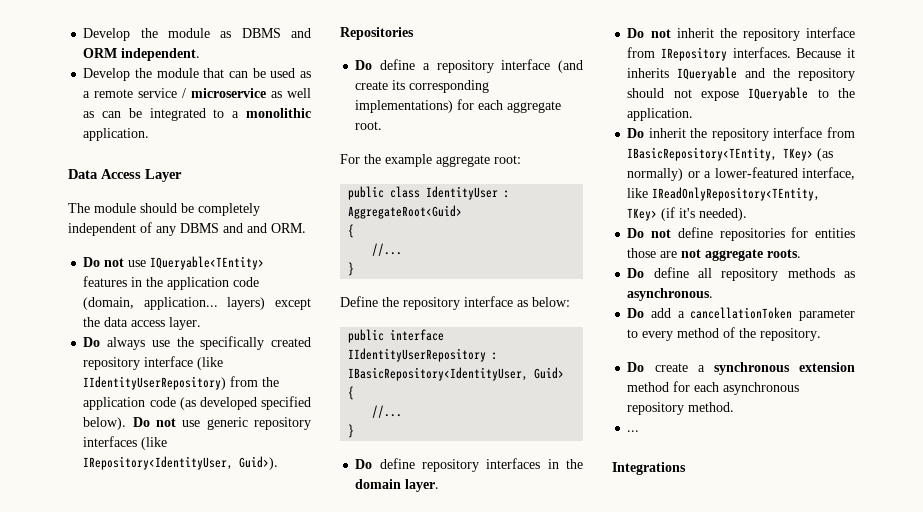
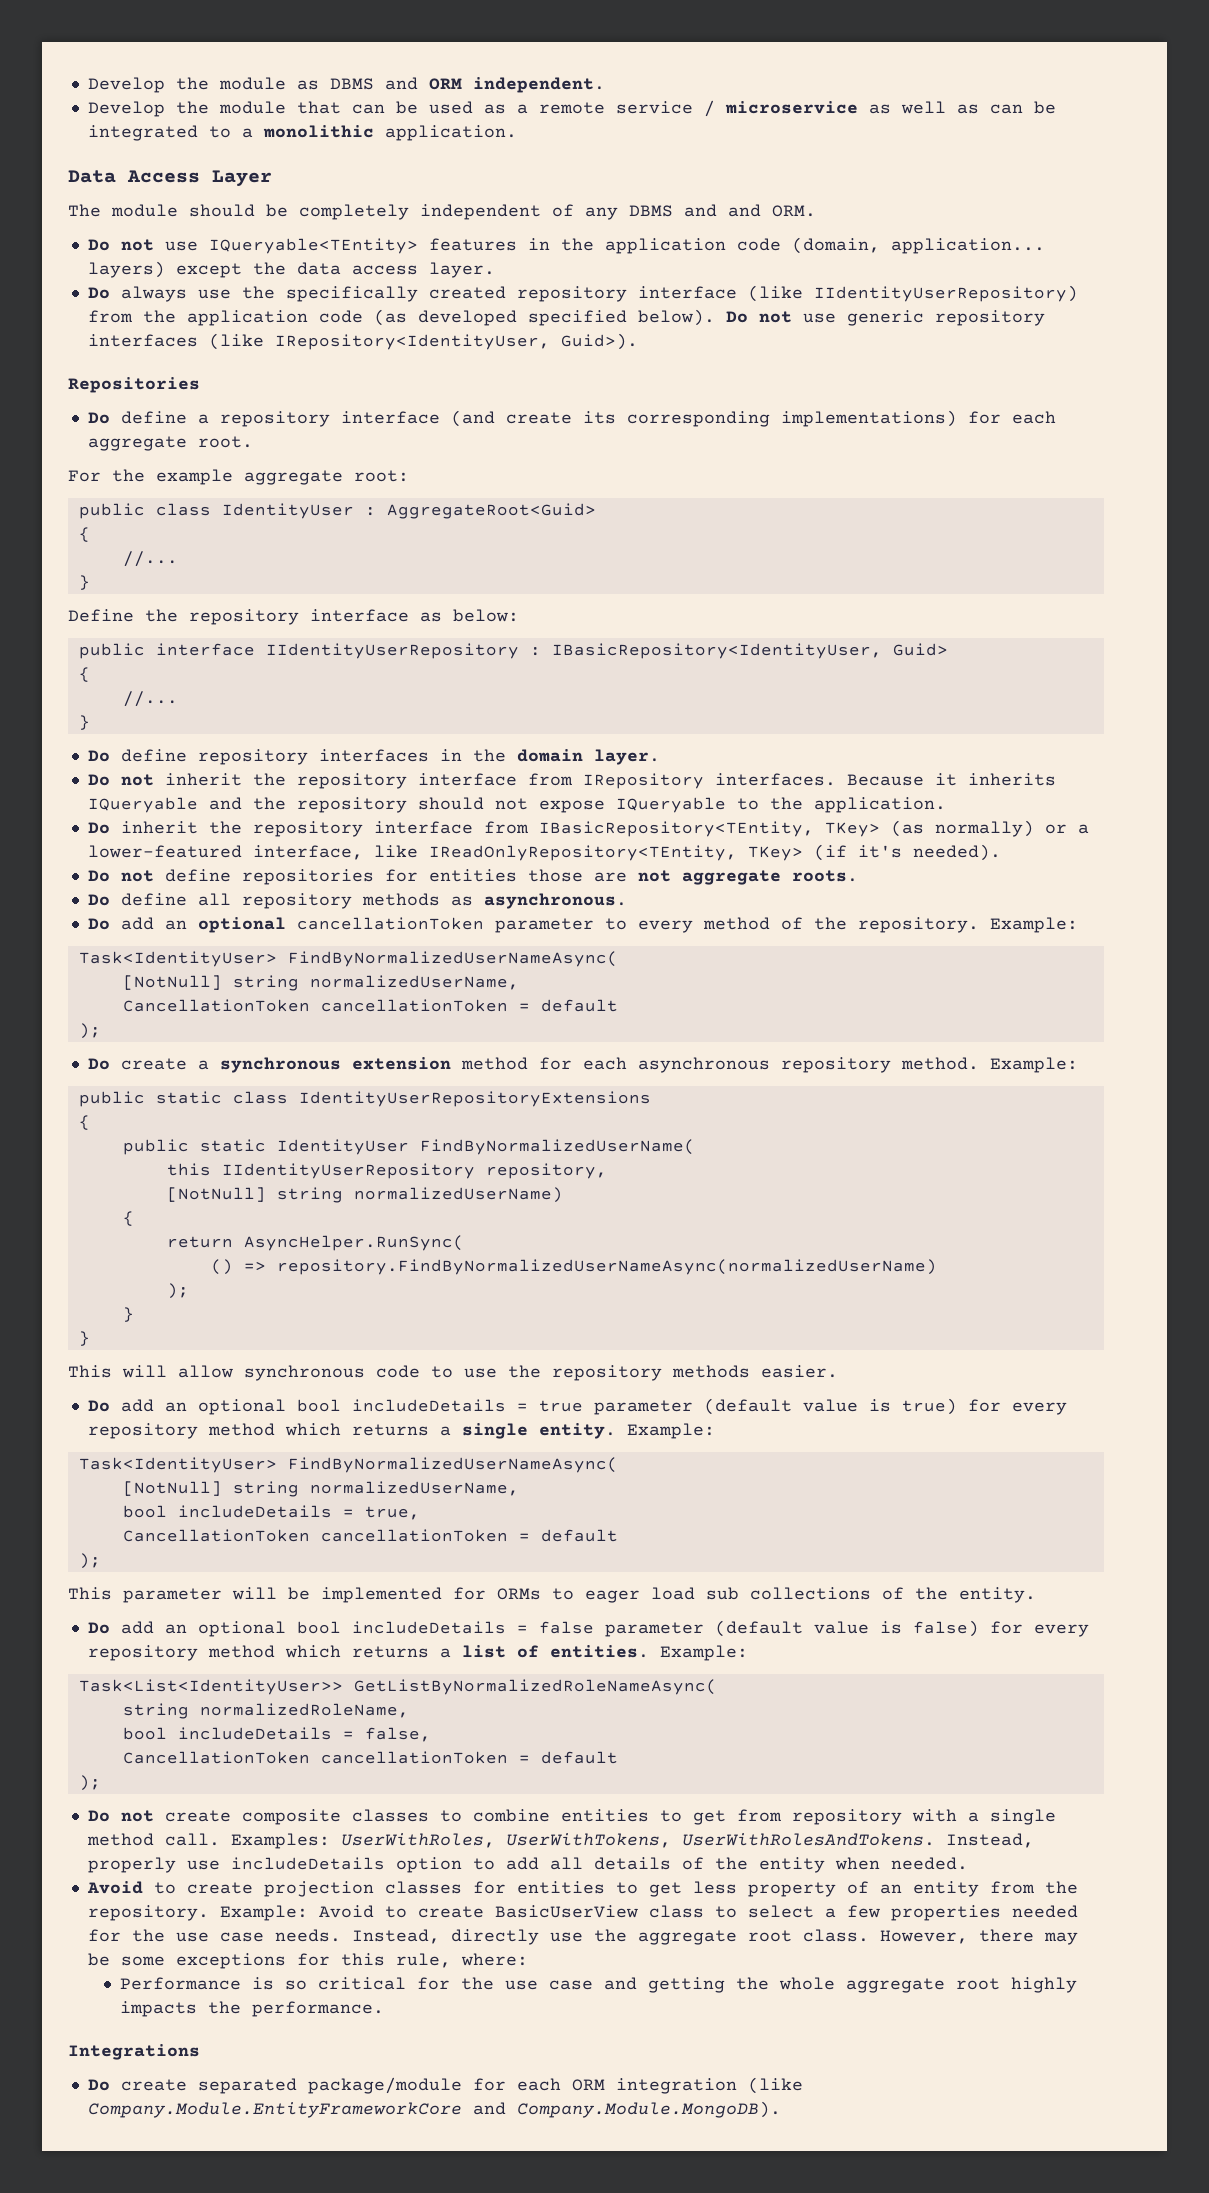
- Do add a cancellationToken parameter to every method of the repository.
+ Do add an optional cancellationToken parameter to every method of the repository. Example:
+ Task<IdentityUser> FindByNormalizedUserNameAsync(
+ [NotNull] string normalizedUserName,
+ CancellationToken cancellationToken = default
+ );
- Do create a synchronous extension method for each asynchronous repository method.
- ...
+ Do create a synchronous extension method for each asynchronous repository method. Example:
+ public static class IdentityUserRepositoryExtensions
+ {
+ public static IdentityUser FindByNormalizedUserName(
+ this IIdentityUserRepository repository,
+ [NotNull] string normalizedUserName)
+ {
+ return AsyncHelper.RunSync(
+ () => repository.FindByNormalizedUserNameAsync(normalizedUserName)
+ );
+ }
+ }
+ This will allow synchronous code to use the repository methods easier.
+ Do add an optional bool includeDetails = true parameter (default value is true) for every repository method which returns a single entity. Example:
+ Task<IdentityUser> FindByNormalizedUserNameAsync(
+ [NotNull] string normalizedUserName,
+ bool includeDetails = true,
+ CancellationToken cancellationToken = default
+ );
+ This parameter will be implemented for ORMs to eager load sub collections of the entity.
+ Do add an optional bool includeDetails = false parameter (default value is false) for every repository method which returns a list of entities. Example:
+ Task<List<IdentityUser>> GetListByNormalizedRoleNameAsync(
+ string normalizedRoleName,
+ bool includeDetails = false,
+ CancellationToken cancellationToken = default
+ );
+ Do not create composite classes to combine entities to get from repository with a single method call. Examples: UserWithRoles, UserWithTokens, UserWithRolesAndTokens. Instead, properly use includeDetails option to add all details of the entity when needed.
+ Avoid to create projection classes for entities to get less property of an entity from the repository. Example: Avoid to create BasicUserView class to select a few properties needed for the use case needs. Instead, directly use the aggregate root class. However, there may be some exceptions for this rule, where:
+ Performance is so critical for the use case and getting the whole aggregate root highly impacts the performance.
  Integrations
+ Do create separated package/module for each ORM integration (like Company.Module.EntityFrameworkCore and Company.Module.MongoDB).

